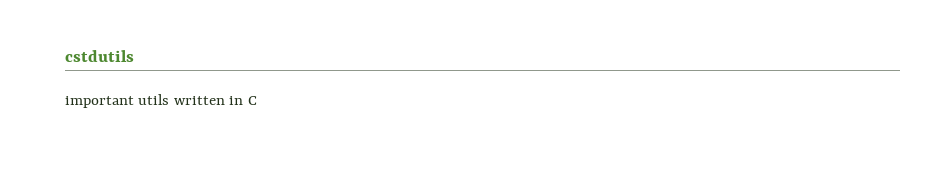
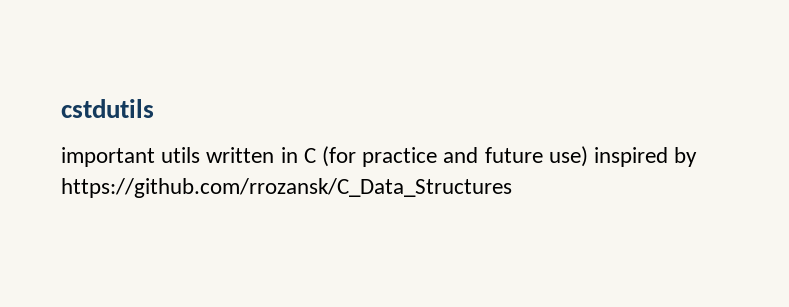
- important utils written in C
+ important utils written in C (for practice and future use) inspired by https://github.com/rrozansk/C_Data_Structures

